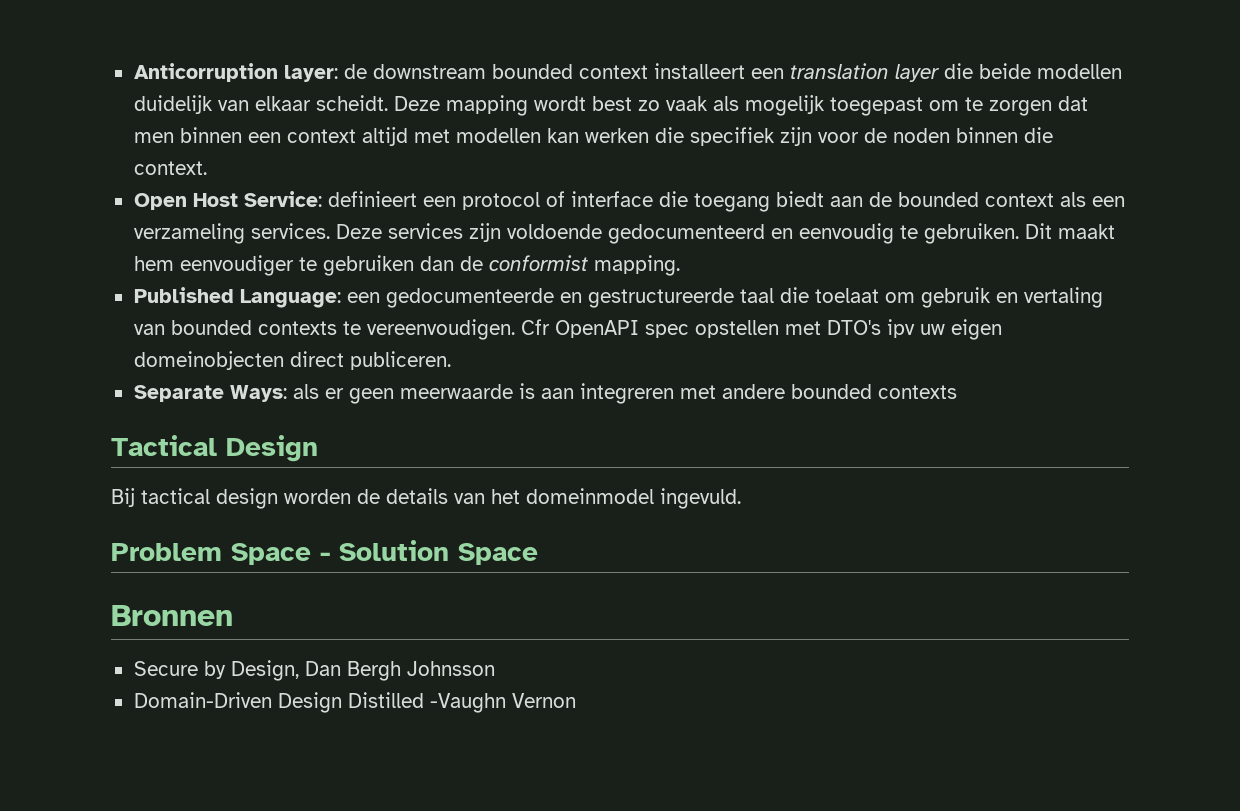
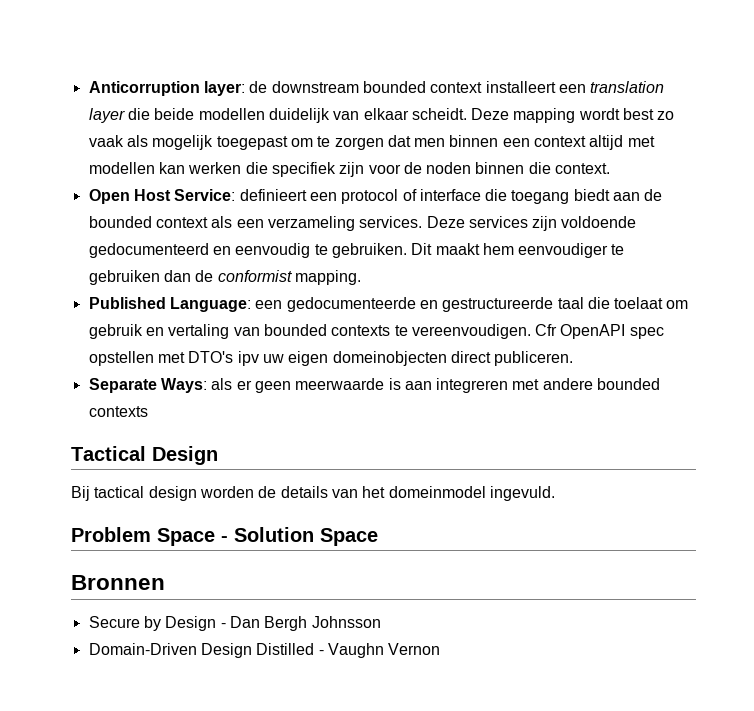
- Secure by Design, Dan Bergh Johnsson
+ Secure by Design - Dan Bergh Johnsson
- Domain-Driven Design Distilled -Vaughn Vernon
+ Domain-Driven Design Distilled - Vaughn Vernon

